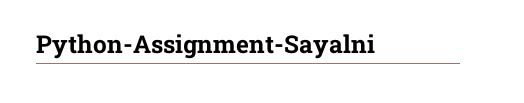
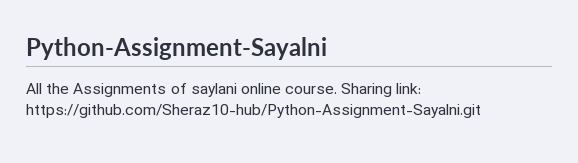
+ All the Assignments of saylani online course. Sharing link: https://github.com/Sheraz10-hub/Python-Assignment-Sayalni.git

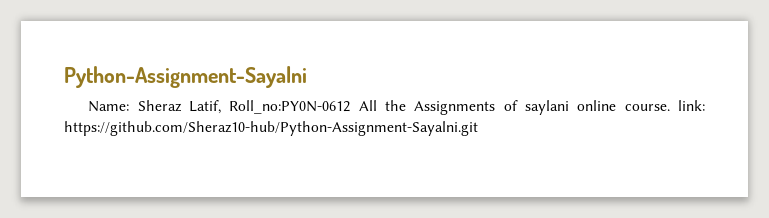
- All the Assignments of saylani online course. Sharing link: https://github.com/Sheraz10-hub/Python-Assignment-Sayalni.git
+ Name: Sheraz Latif, Roll_no:PY0N-0612 All the Assignments of saylani online course. link: https://github.com/Sheraz10-hub/Python-Assignment-Sayalni.git

